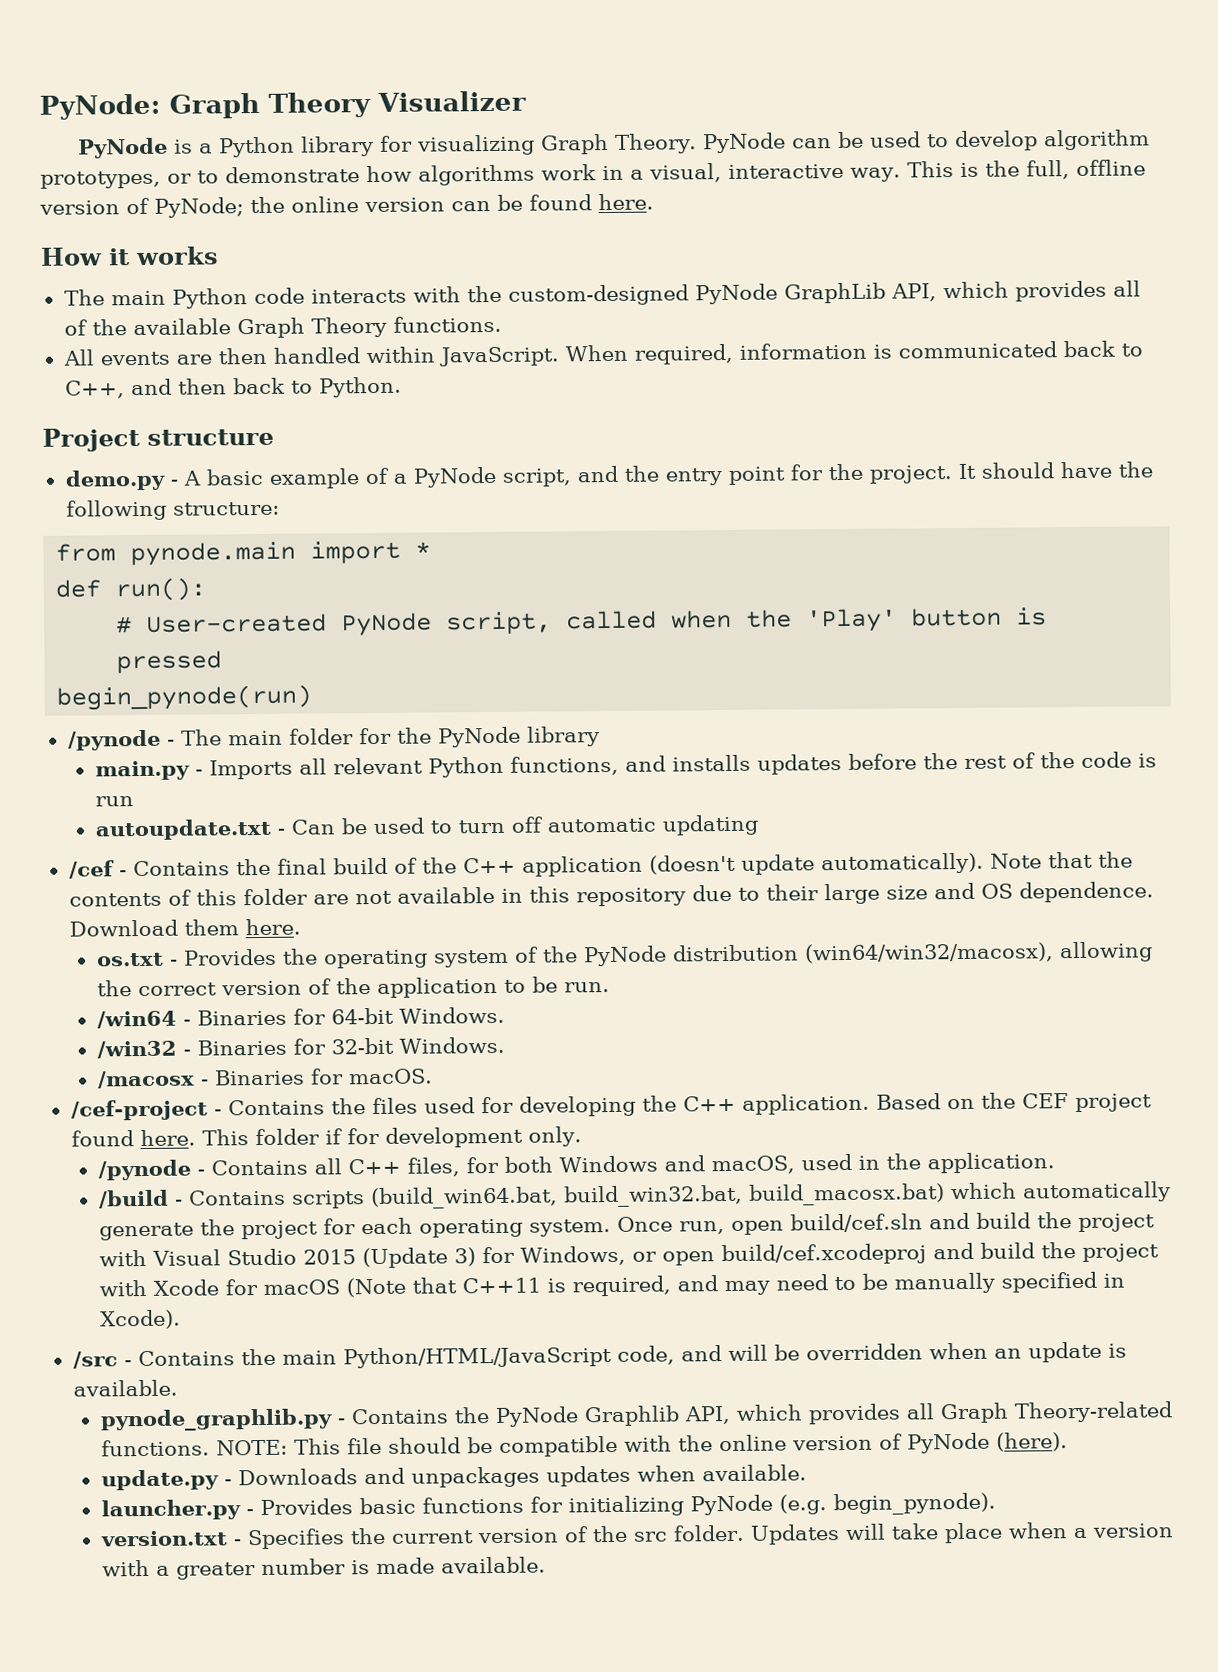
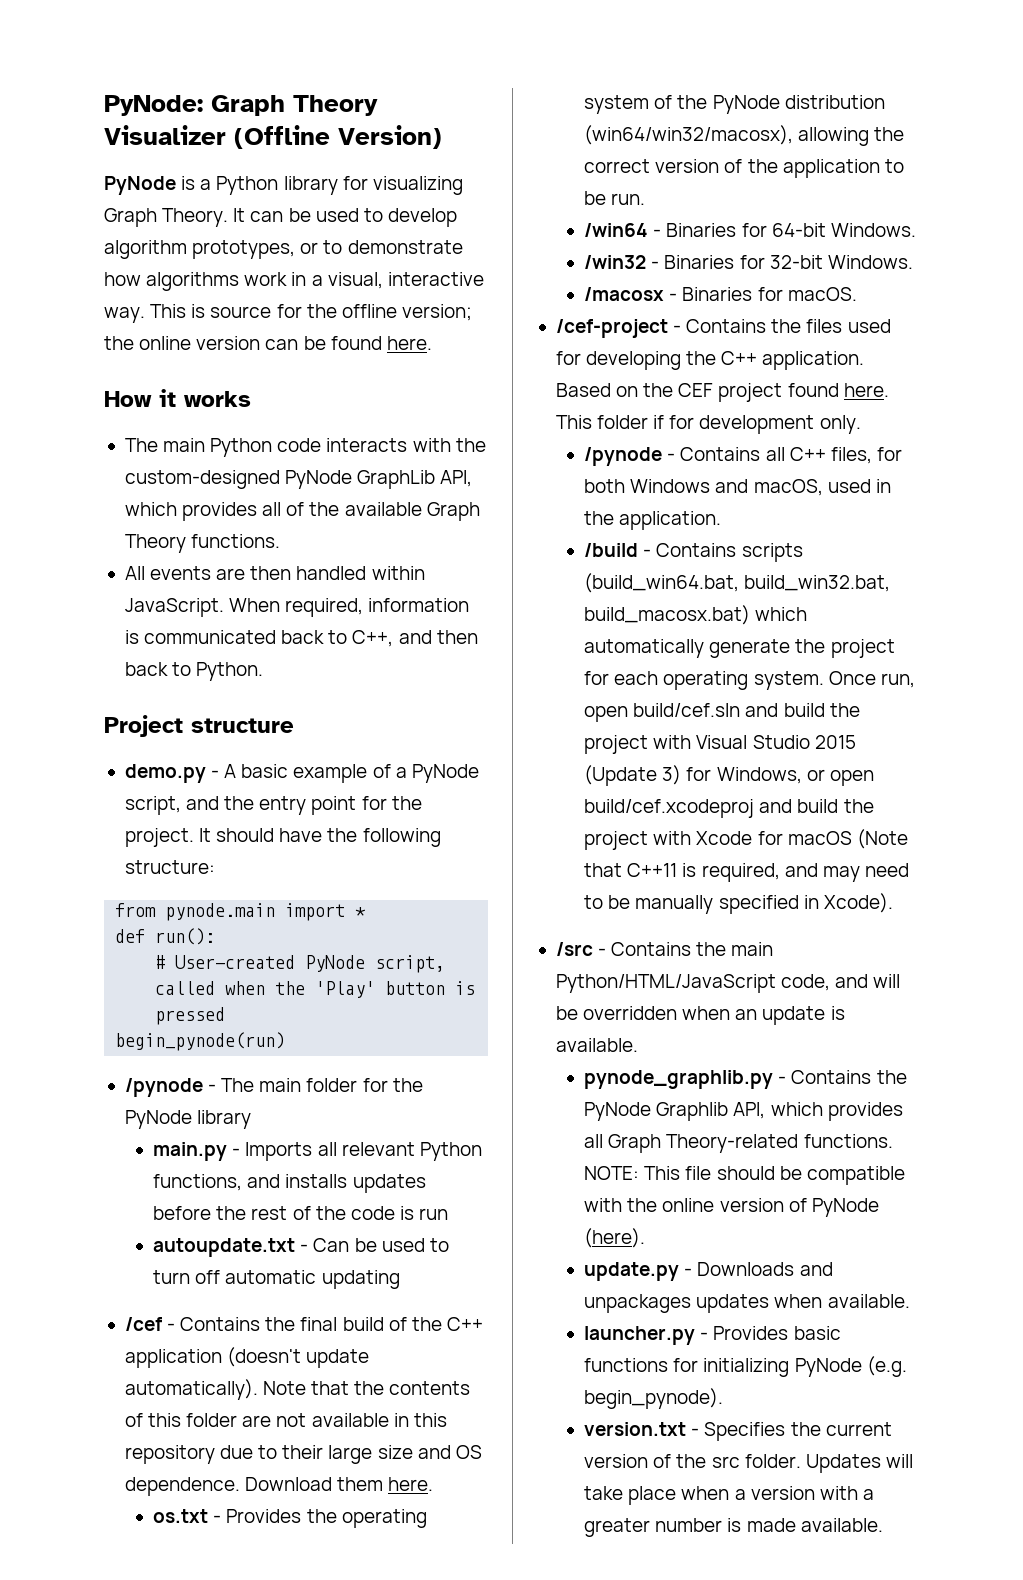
- PyNode: Graph Theory Visualizer
+ PyNode: Graph Theory Visualizer (Offline Version)
- PyNode can be used to develop algorithm prototypes, or to demonstrate how algorithms work in a visual, interactive way.
+ It can be used to develop algorithm prototypes, or to demonstrate how algorithms work in a visual, interactive way.
- This is the full, offline version of PyNode; the online version can be found here.
+ This is source for the offline version; the online version can be found here.

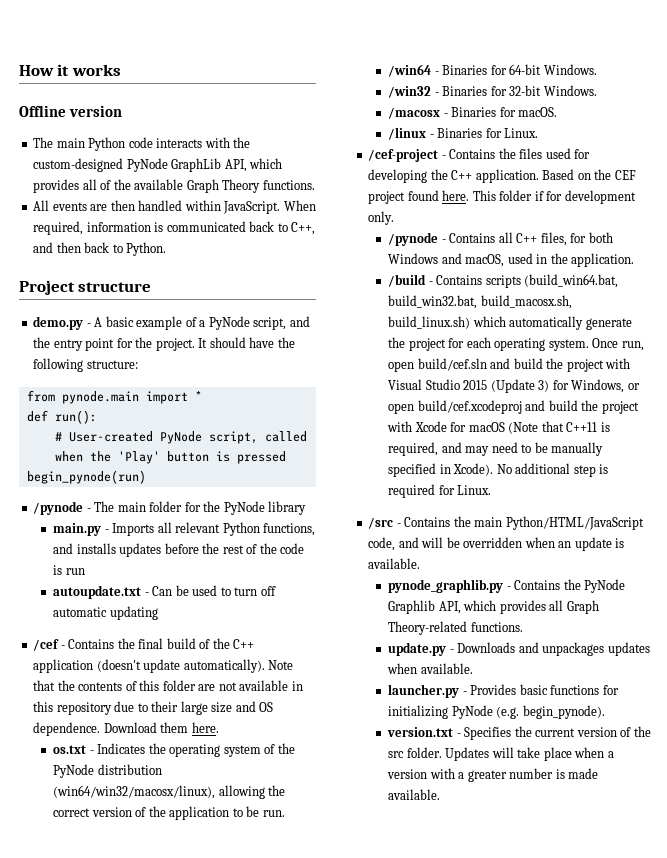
- PyNode: Graph Theory Visualizer (Offline Version)
- PyNode is a Python library for visualizing Graph Theory. It can be used to develop algorithm prototypes, or to demonstrate how algorithms work in a visual, interactive way. This is source for the offline version; the online version can be found here.
+ Offline version
- os.txt - Provides the operating system of the PyNode distribution (win64/win32/macosx), allowing the correct version of the application to be run.
+ os.txt - Indicates the operating system of the PyNode distribution (win64/win32/macosx/linux), allowing the correct version of the application to be run.
+ /linux - Binaries for Linux.
- /build - Contains scripts (build_win64.bat, build_win32.bat, build_macosx.bat) which automatically generate the project for each operating system.
+ /build - Contains scripts (build_win64.bat, build_win32.bat, build_macosx.sh, build_linux.sh) which automatically generate the project for each operating system.
+ No additional step is required for Linux.
- NOTE: This file should be compatible with the online version of PyNode (here).

